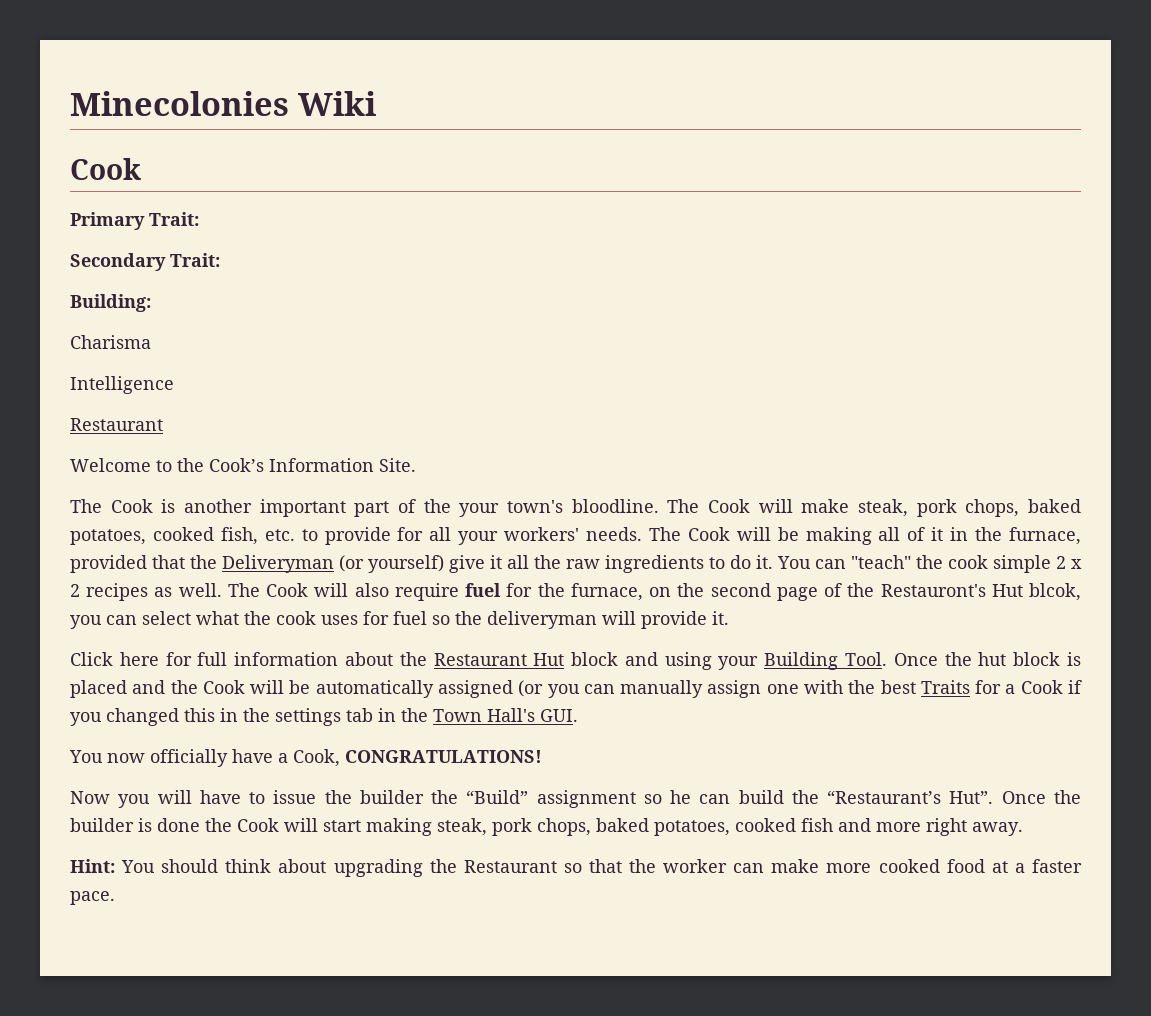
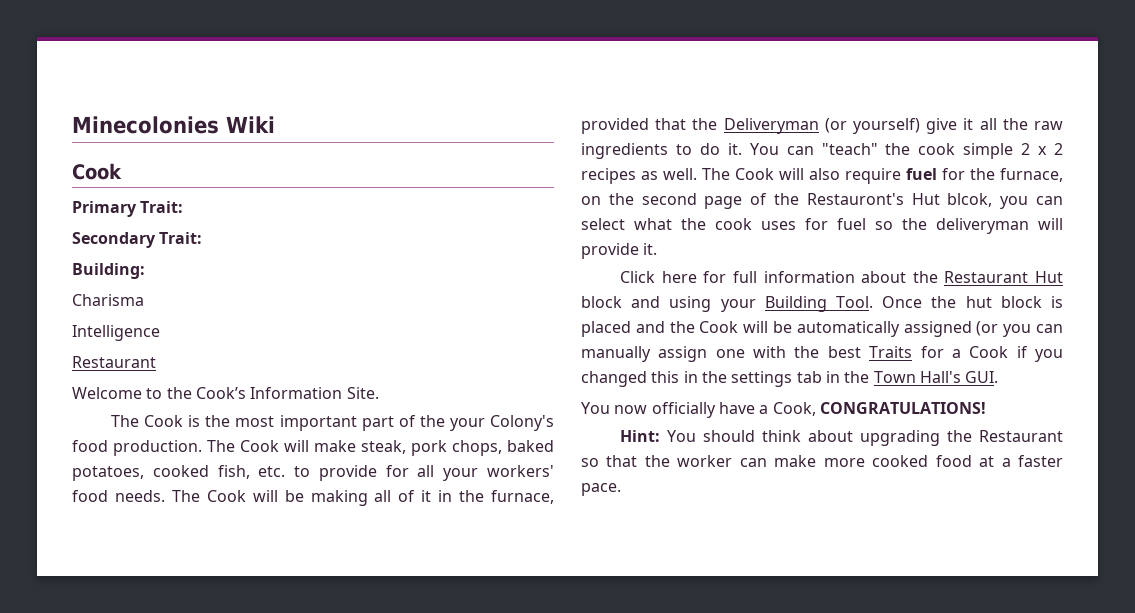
- The Cook is another important part of the your town's bloodline.
+ The Cook is the most important part of the your Colony's food production.
- The Cook will make steak, pork chops, baked potatoes, cooked fish, etc. to provide for all your workers' needs.
+ The Cook will make steak, pork chops, baked potatoes, cooked fish, etc. to provide for all your workers' food needs.
- Now you will have to issue the builder the “Build” assignment so he can build the “Restaurant’s Hut”. Once the builder is done the Cook will start making steak, pork chops, baked potatoes, cooked fish and more right away.

